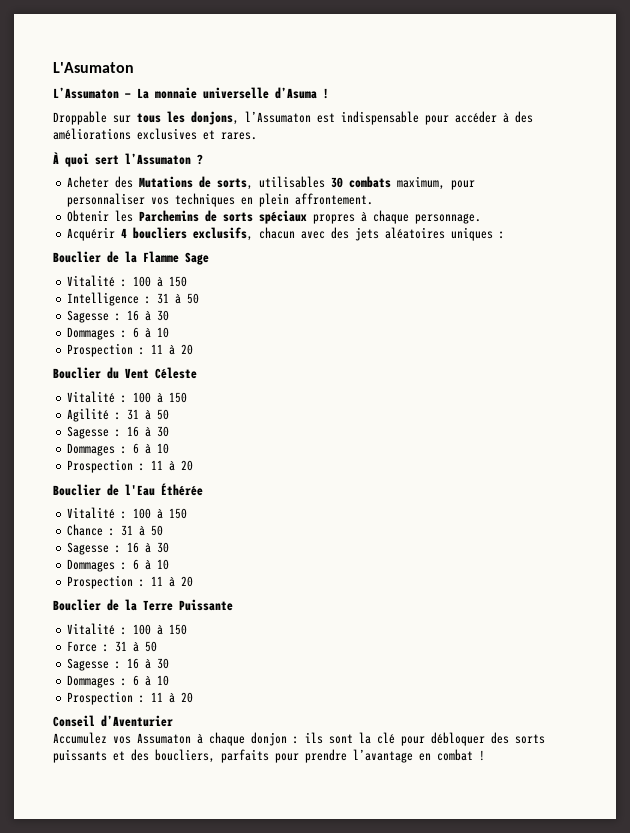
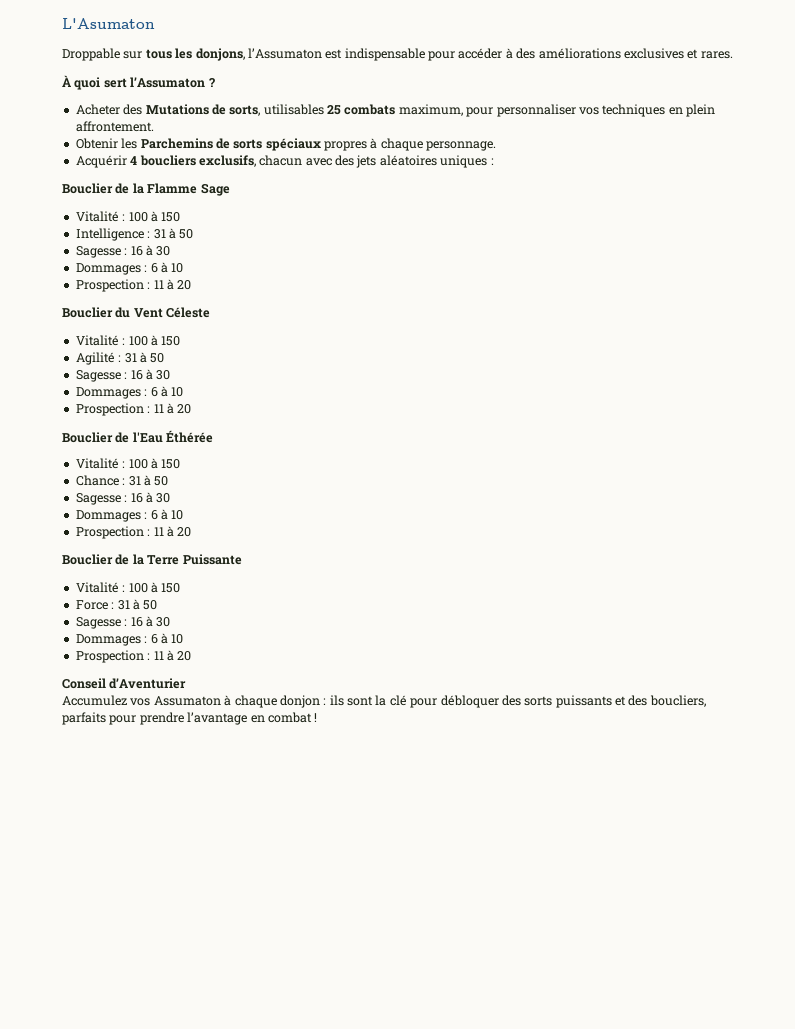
- L’Assumaton — La monnaie universelle d’Asuma !
- Acheter des Mutations de sorts, utilisables 30 combats maximum, pour personnaliser vos techniques en plein affrontement.
+ Acheter des Mutations de sorts, utilisables 25 combats maximum, pour personnaliser vos techniques en plein affrontement.

